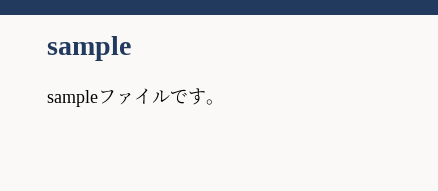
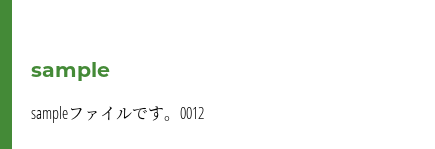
+ 0012

